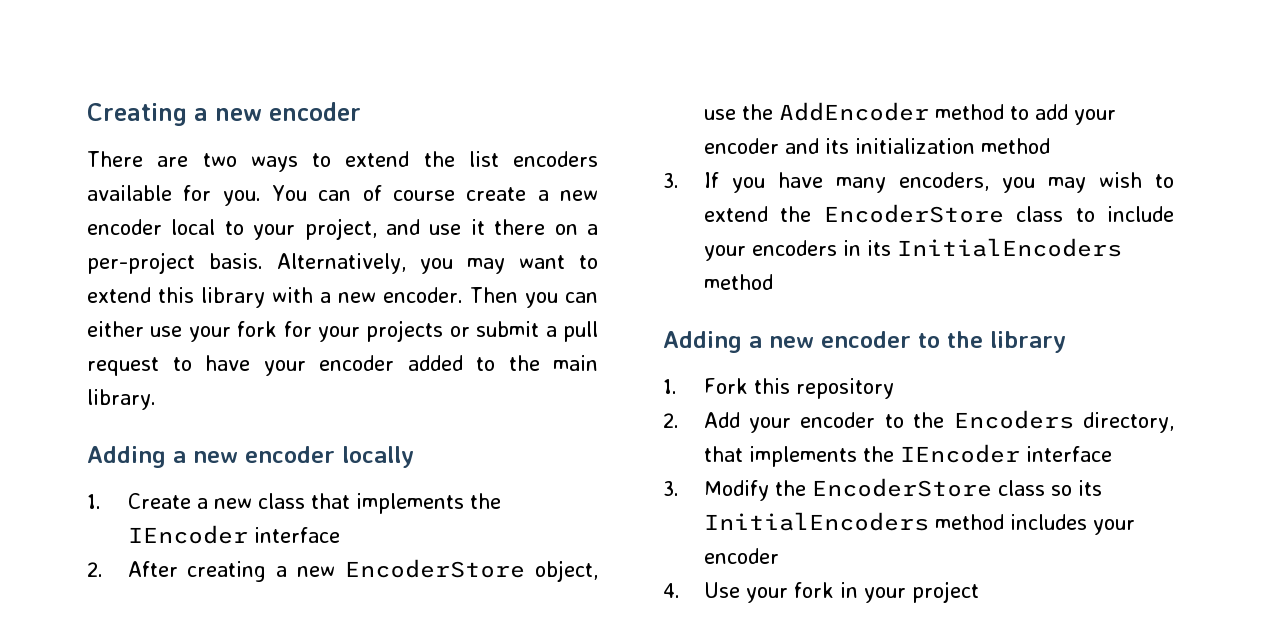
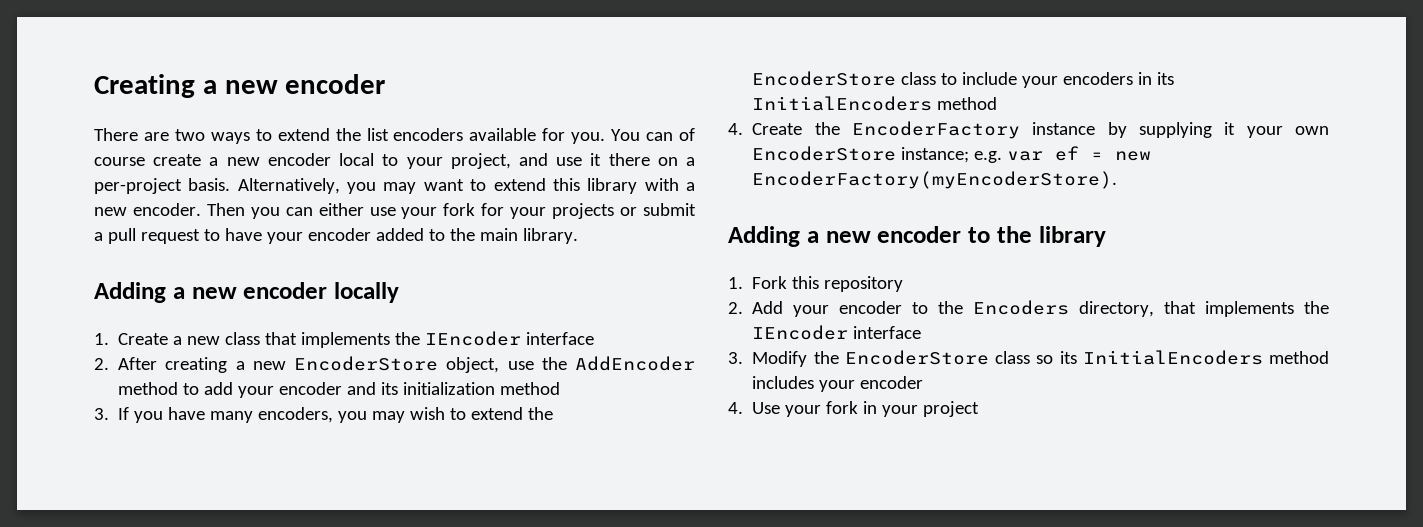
+ 4. Create the EncoderFactory instance by supplying it your own EncoderStore instance; e.g. var ef = new EncoderFactory(myEncoderStore).

